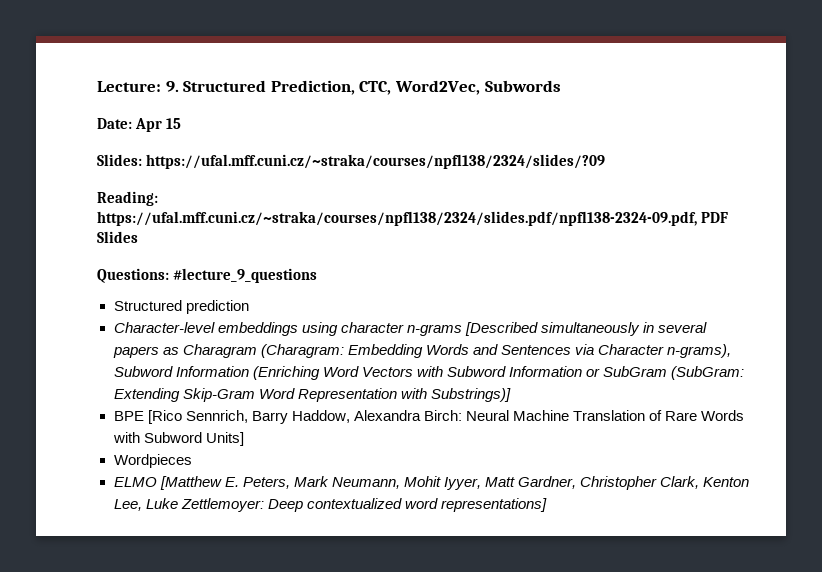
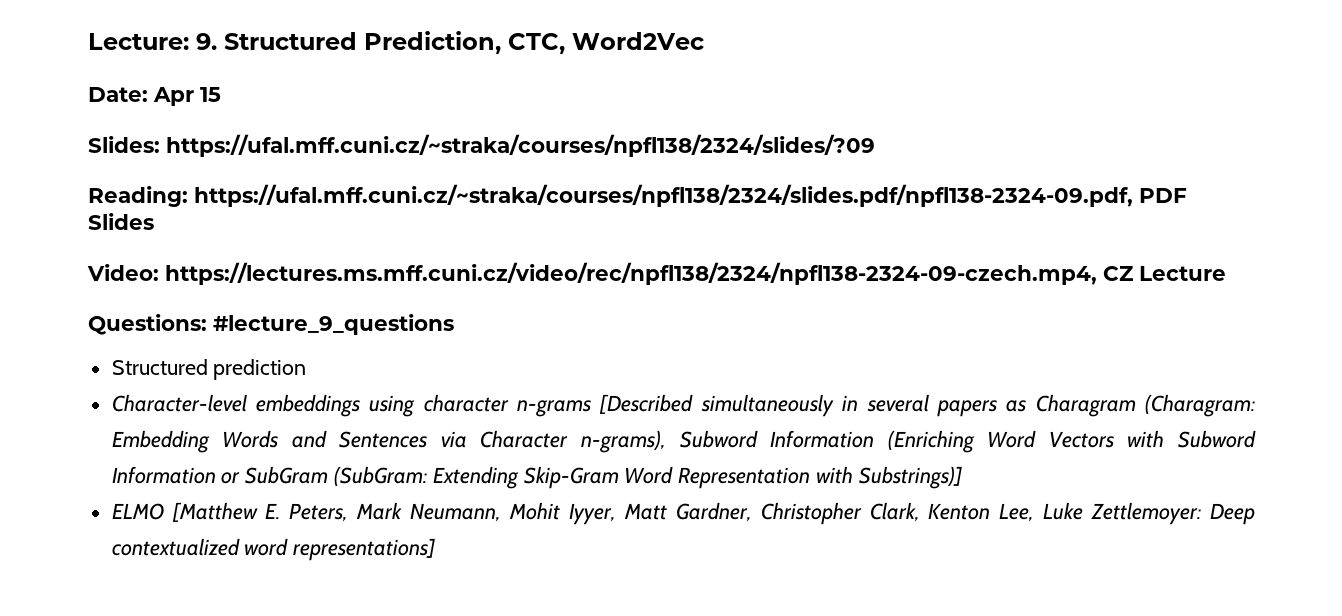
- Lecture: 9. Structured Prediction, CTC, Word2Vec, Subwords
+ Lecture: 9. Structured Prediction, CTC, Word2Vec
+ Video: https://lectures.ms.mff.cuni.cz/video/rec/npfl138/2324/npfl138-2324-09-czech.mp4, CZ Lecture
- BPE [Rico Sennrich, Barry Haddow, Alexandra Birch: Neural Machine Translation of Rare Words with Subword Units]
- Wordpieces

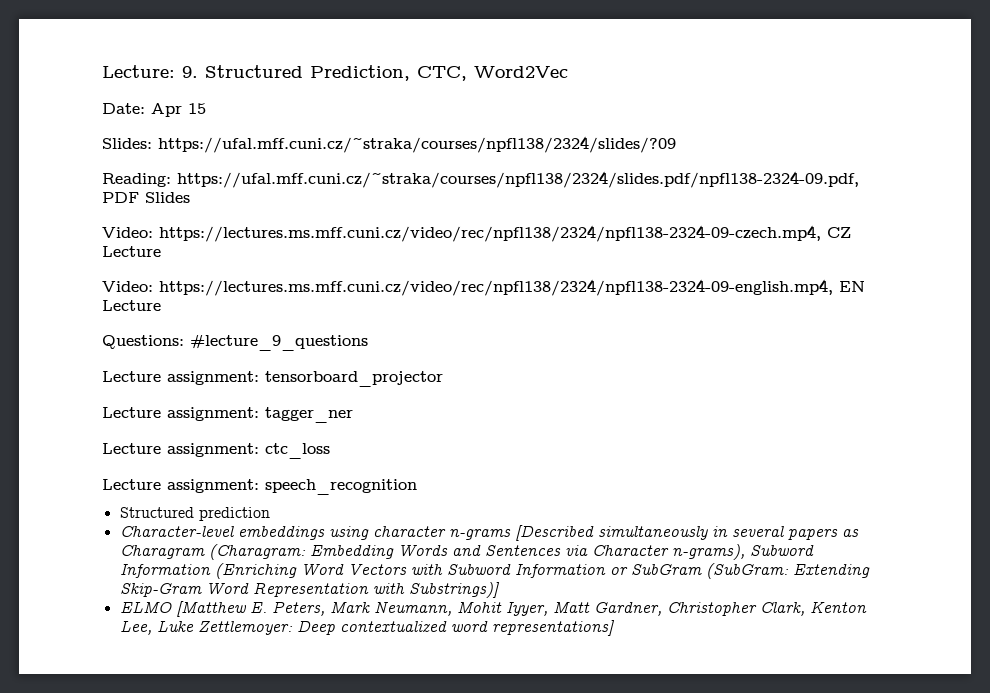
+ Video: https://lectures.ms.mff.cuni.cz/video/rec/npfl138/2324/npfl138-2324-09-english.mp4, EN Lecture
  Questions: #lecture_9_questions
+ Lecture assignment: tensorboard_projector
+ Lecture assignment: tagger_ner
+ Lecture assignment: ctc_loss
+ Lecture assignment: speech_recognition

